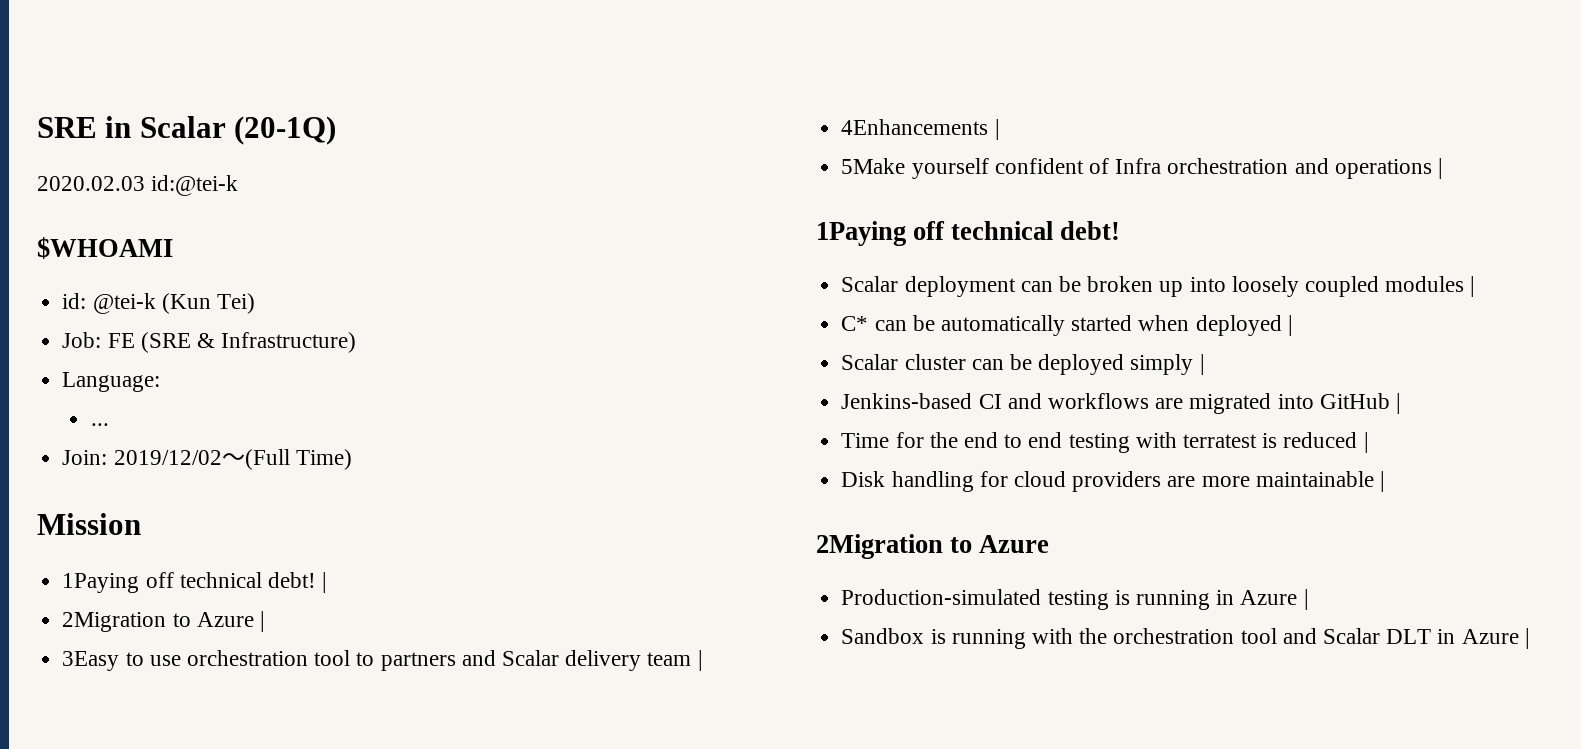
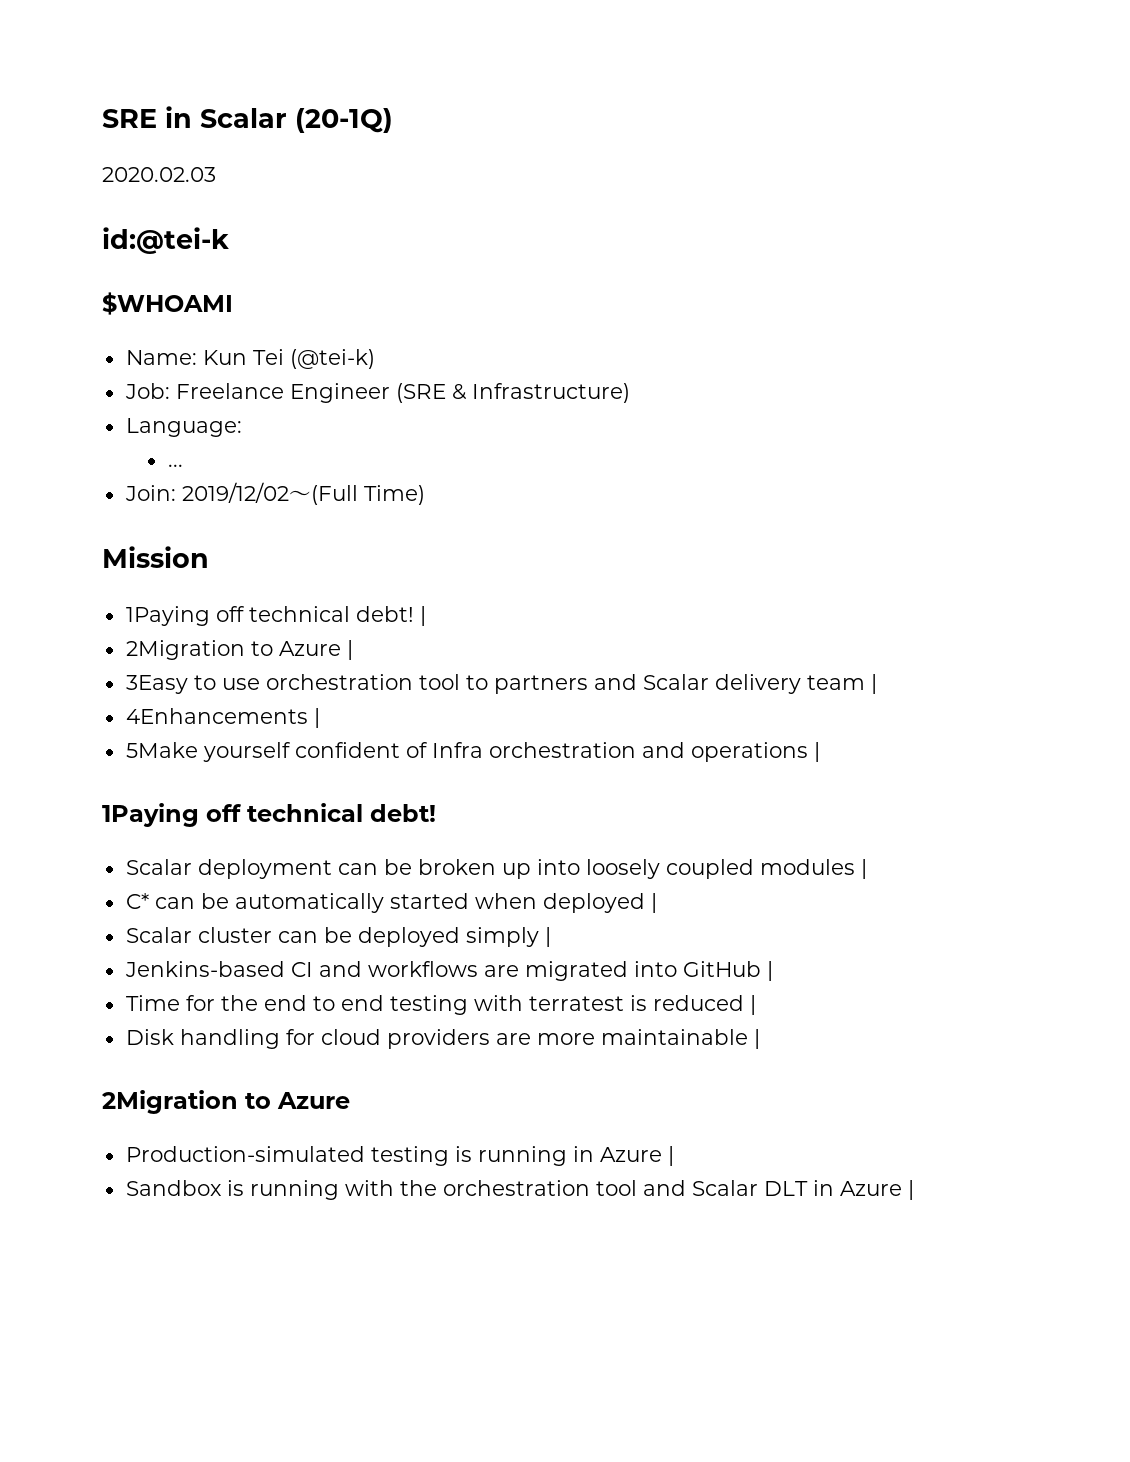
- 2020.02.03 id:@tei-k
+ 2020.02.03
+ id:@tei-k
- id: @tei-k (Kun Tei)
+ Name: Kun Tei (@tei-k)
- Job: FE (SRE & Infrastructure)
+ Job: Freelance Engineer (SRE & Infrastructure)

